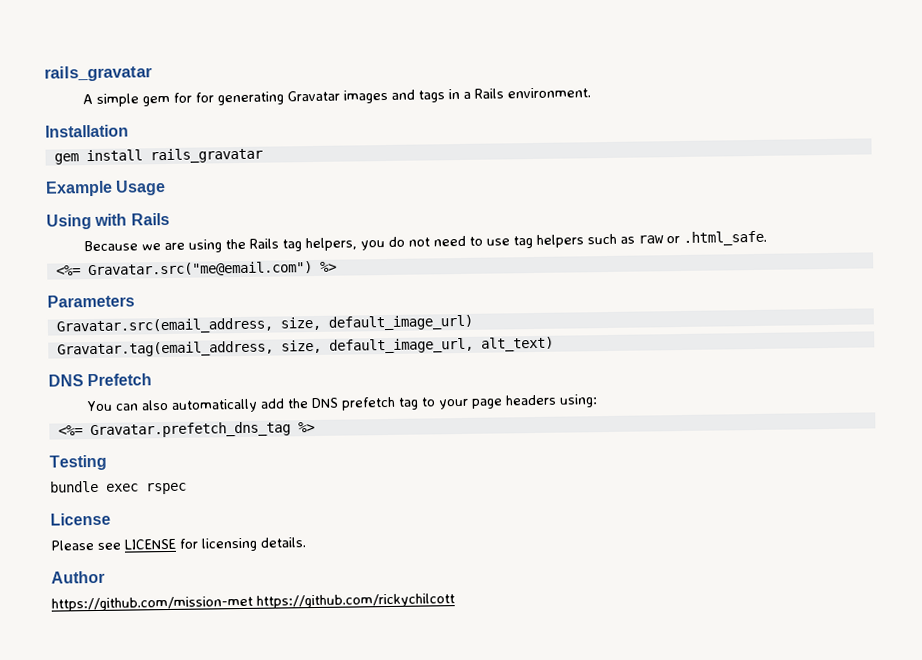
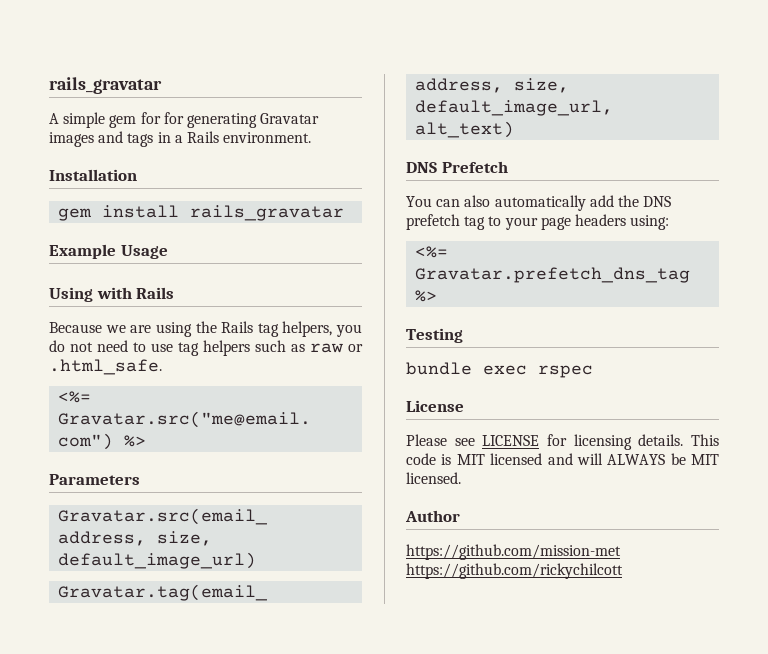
+ This code is MIT licensed and will ALWAYS be MIT licensed.

